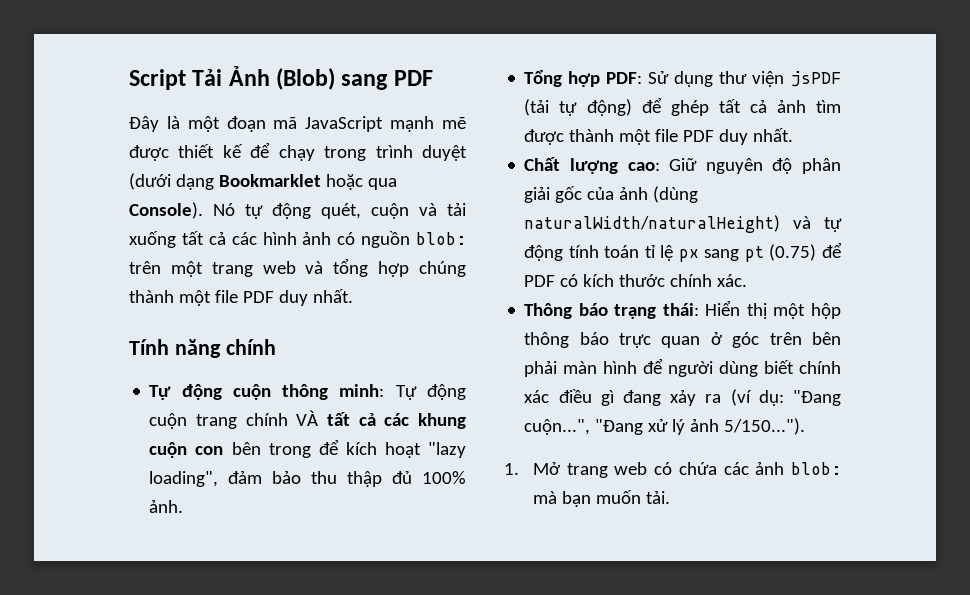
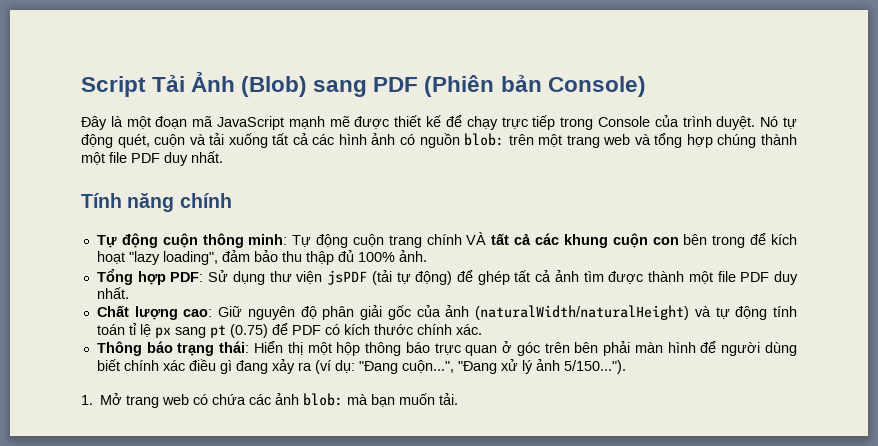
- Script Tải Ảnh (Blob) sang PDF
+ Script Tải Ảnh (Blob) sang PDF (Phiên bản Console)
- Đây là một đoạn mã JavaScript mạnh mẽ được thiết kế để chạy trong trình duyệt (dưới dạng Bookmarklet hoặc qua Console).
+ Đây là một đoạn mã JavaScript mạnh mẽ được thiết kế để chạy trực tiếp trong Console của trình duyệt.
- Chất lượng cao: Giữ nguyên độ phân giải gốc của ảnh (dùng naturalWidth/naturalHeight) và tự động tính toán tỉ lệ px sang pt (0.75) để PDF có kích thước chính xác.
+ Chất lượng cao: Giữ nguyên độ phân giải gốc của ảnh (naturalWidth/naturalHeight) và tự động tính toán tỉ lệ px sang pt (0.75) để PDF có kích thước chính xác.

